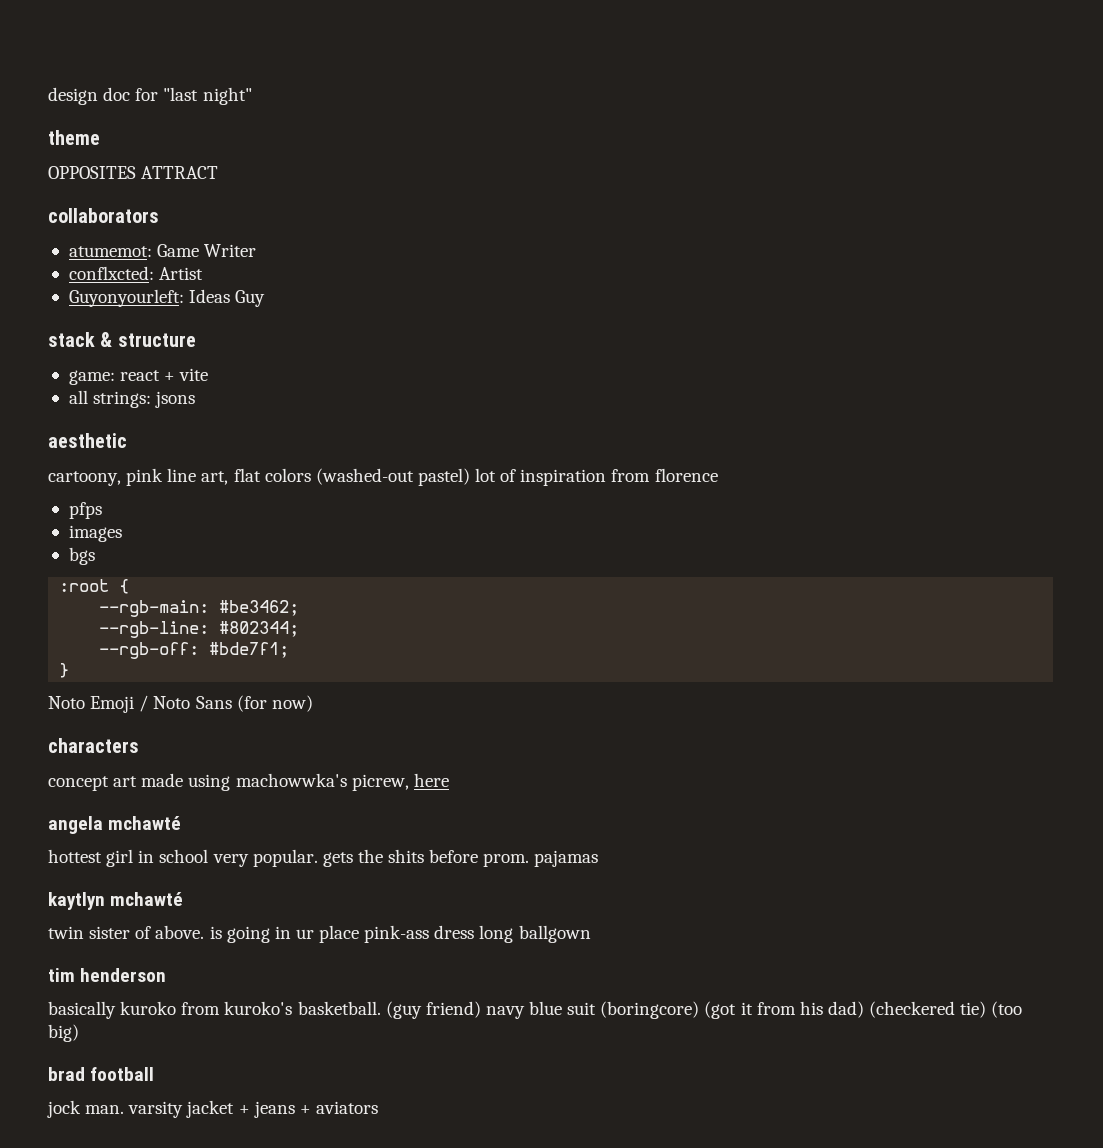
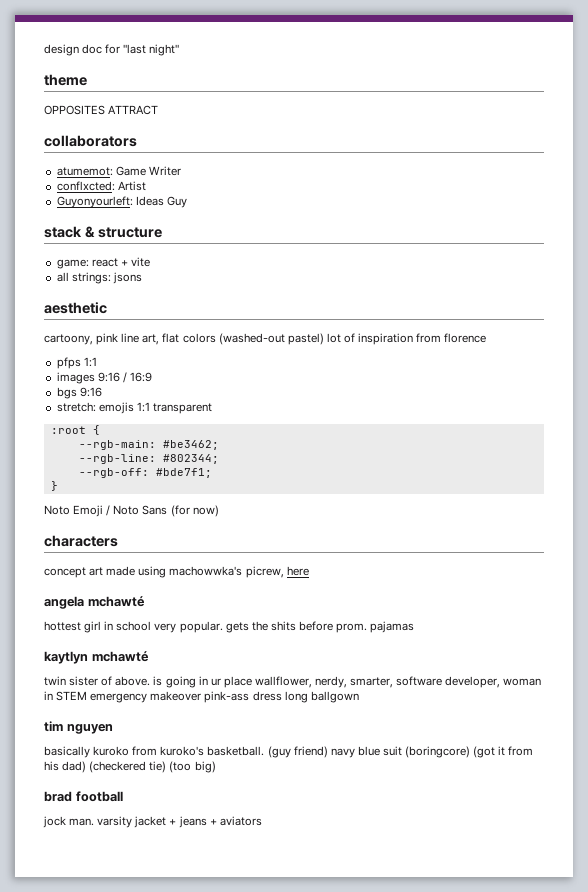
- pfps
+ pfps 1:1
- images
- bgs
+ images 9:16 / 16:9
+ bgs 9:16
+ stretch: emojis 1:1 transparent
- twin sister of above. is going in ur place pink-ass dress long ballgown
+ twin sister of above. is going in ur place wallflower, nerdy, smarter, software developer, woman in STEM emergency makeover pink-ass dress long ballgown
- tim henderson
+ tim nguyen

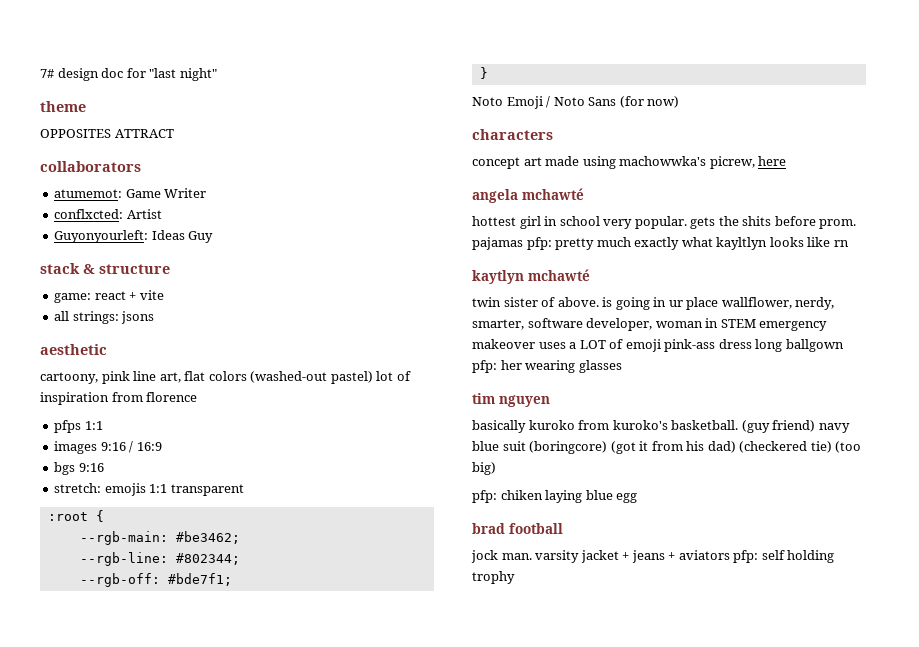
- design doc for "last night"
+ 7# design doc for "last night"
- hottest girl in school very popular. gets the shits before prom. pajamas
+ hottest girl in school very popular. gets the shits before prom. pajamas pfp: pretty much exactly what kayltlyn looks like rn
- twin sister of above. is going in ur place wallflower, nerdy, smarter, software developer, woman in STEM emergency makeover pink-ass dress long ballgown
+ twin sister of above. is going in ur place wallflower, nerdy, smarter, software developer, woman in STEM emergency makeover uses a LOT of emoji pink-ass dress long ballgown pfp: her wearing glasses
+ pfp: chiken laying blue egg
- jock man. varsity jacket + jeans + aviators
+ jock man. varsity jacket + jeans + aviators pfp: self holding trophy

